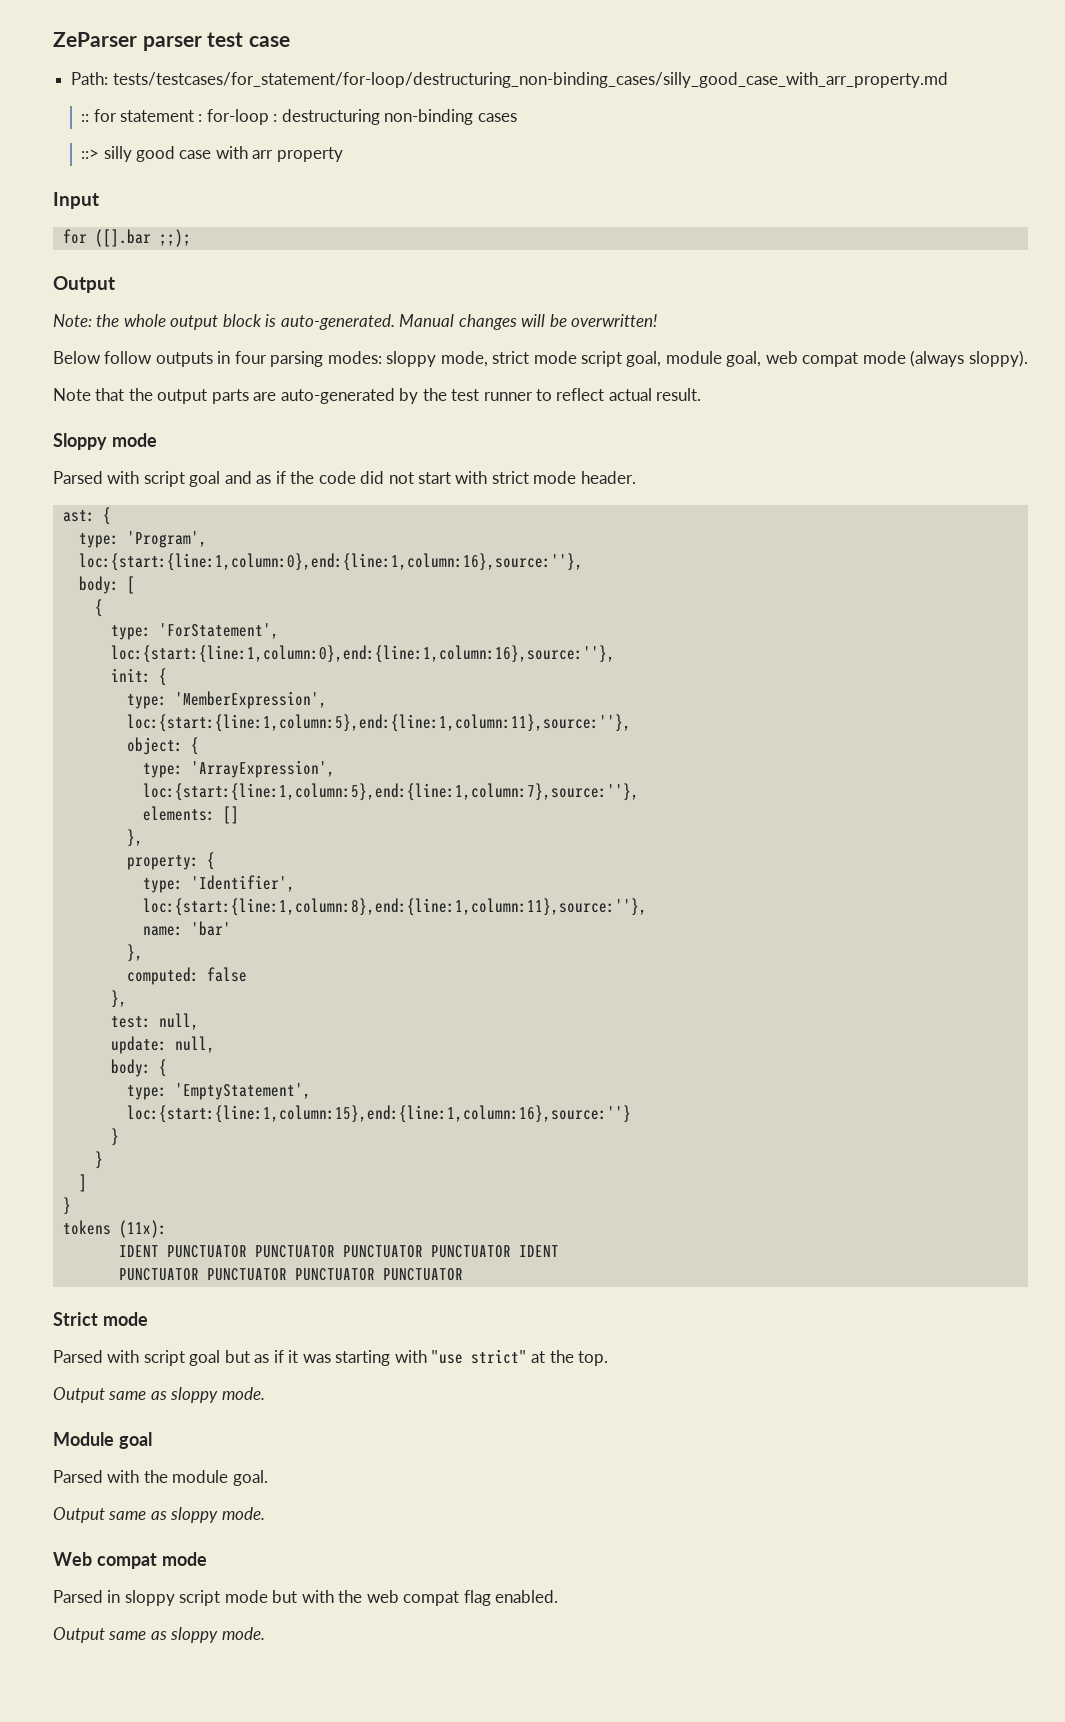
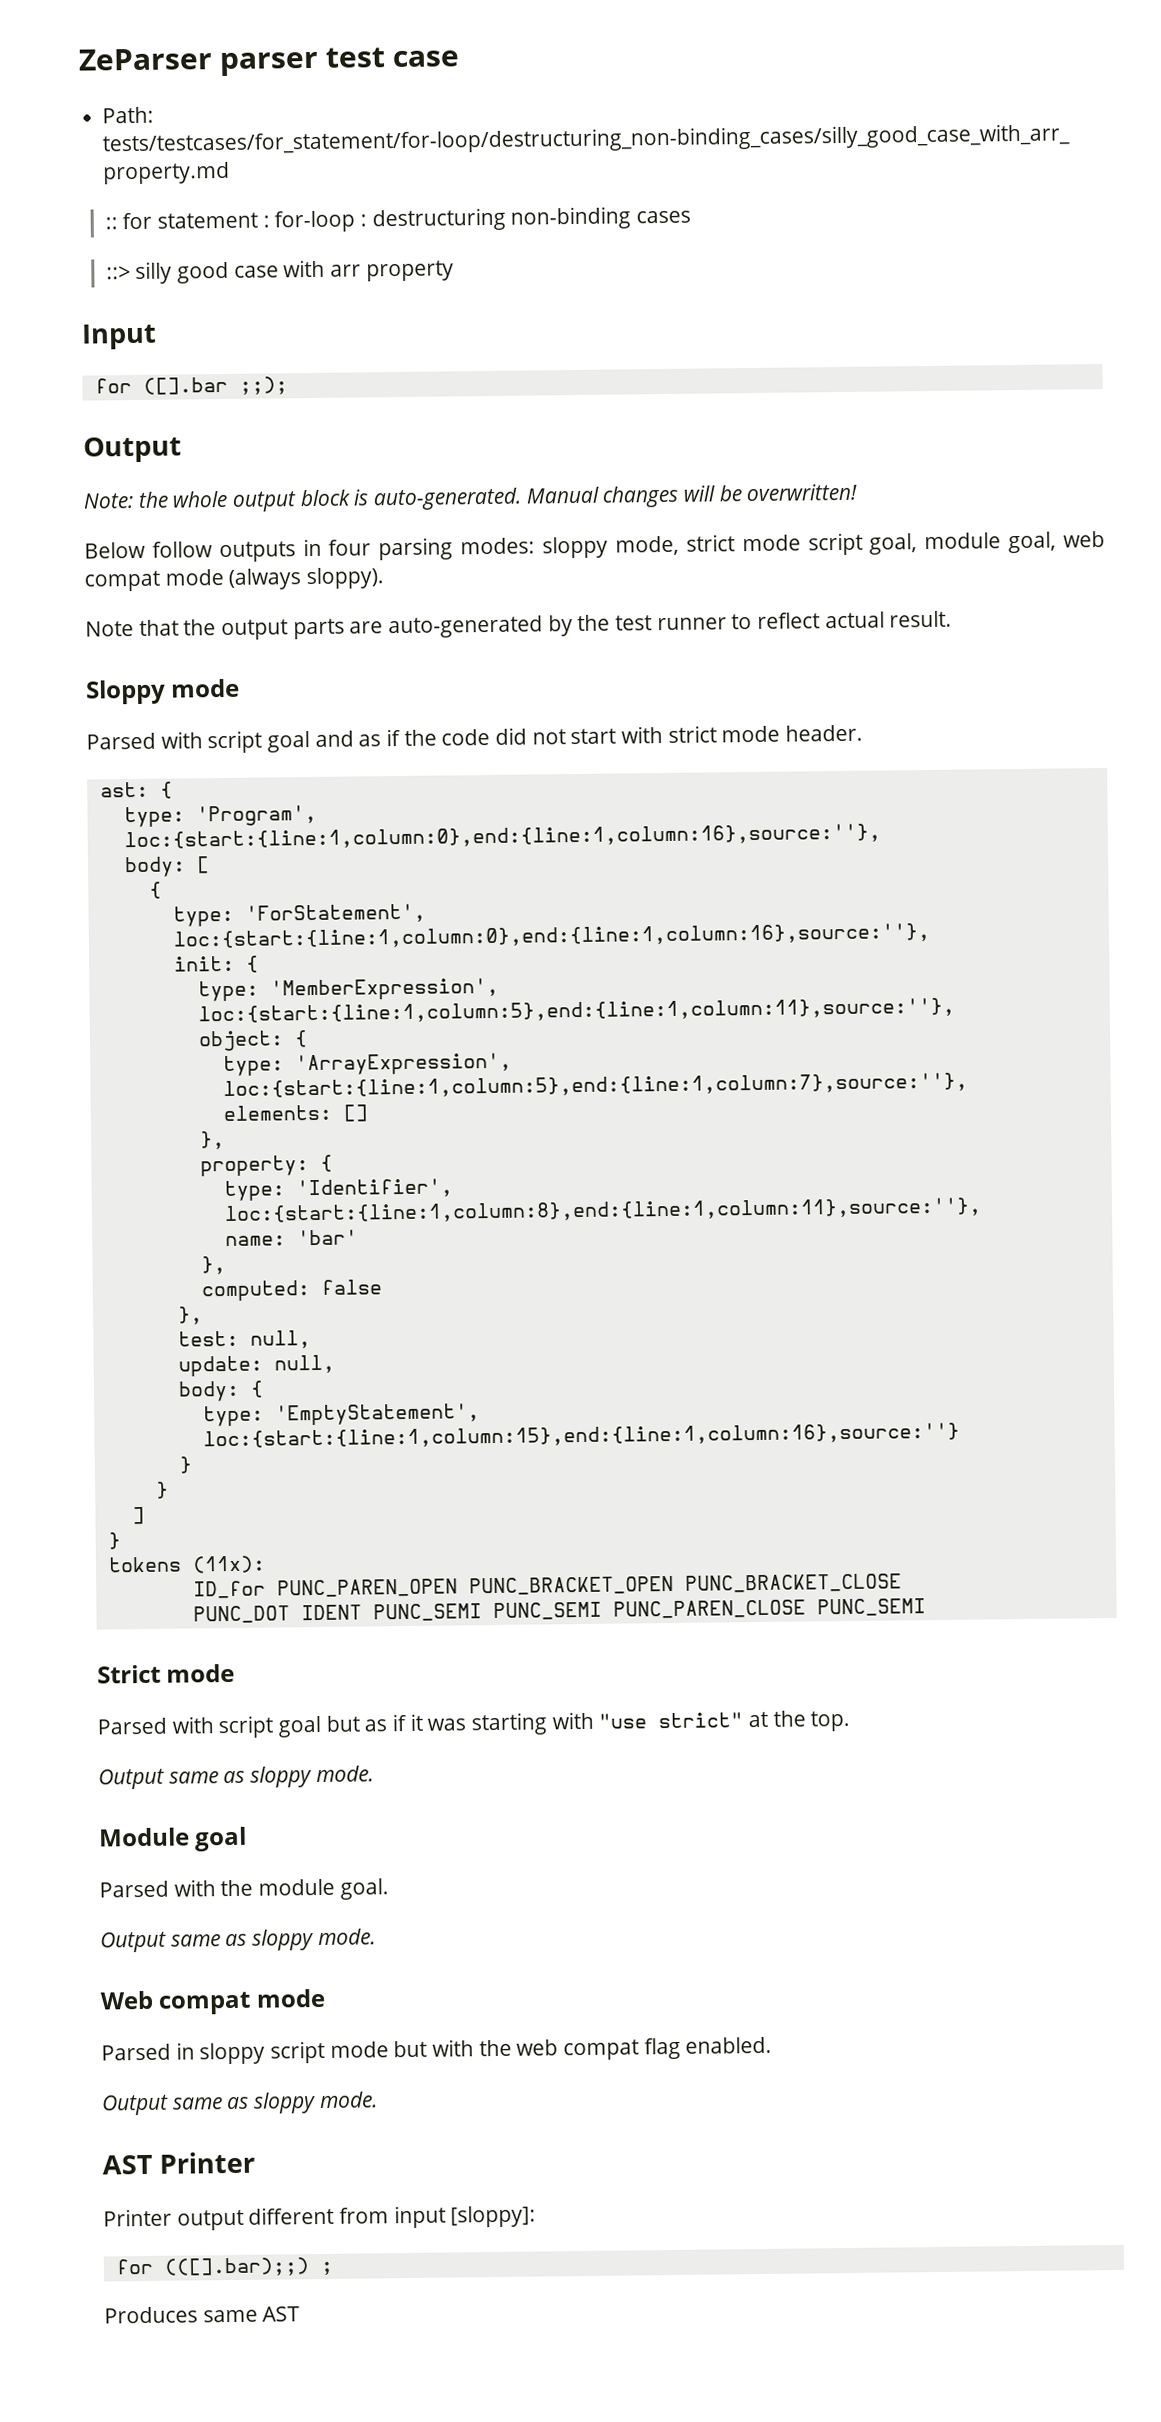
- IDENT PUNCTUATOR PUNCTUATOR PUNCTUATOR PUNCTUATOR IDENT
- PUNCTUATOR PUNCTUATOR PUNCTUATOR PUNCTUATOR
+ ID_for PUNC_PAREN_OPEN PUNC_BRACKET_OPEN PUNC_BRACKET_CLOSE
+ PUNC_DOT IDENT PUNC_SEMI PUNC_SEMI PUNC_PAREN_CLOSE PUNC_SEMI
+ AST Printer
+ Printer output different from input [sloppy]:
+ for (([].bar);;) ;
+ Produces same AST

